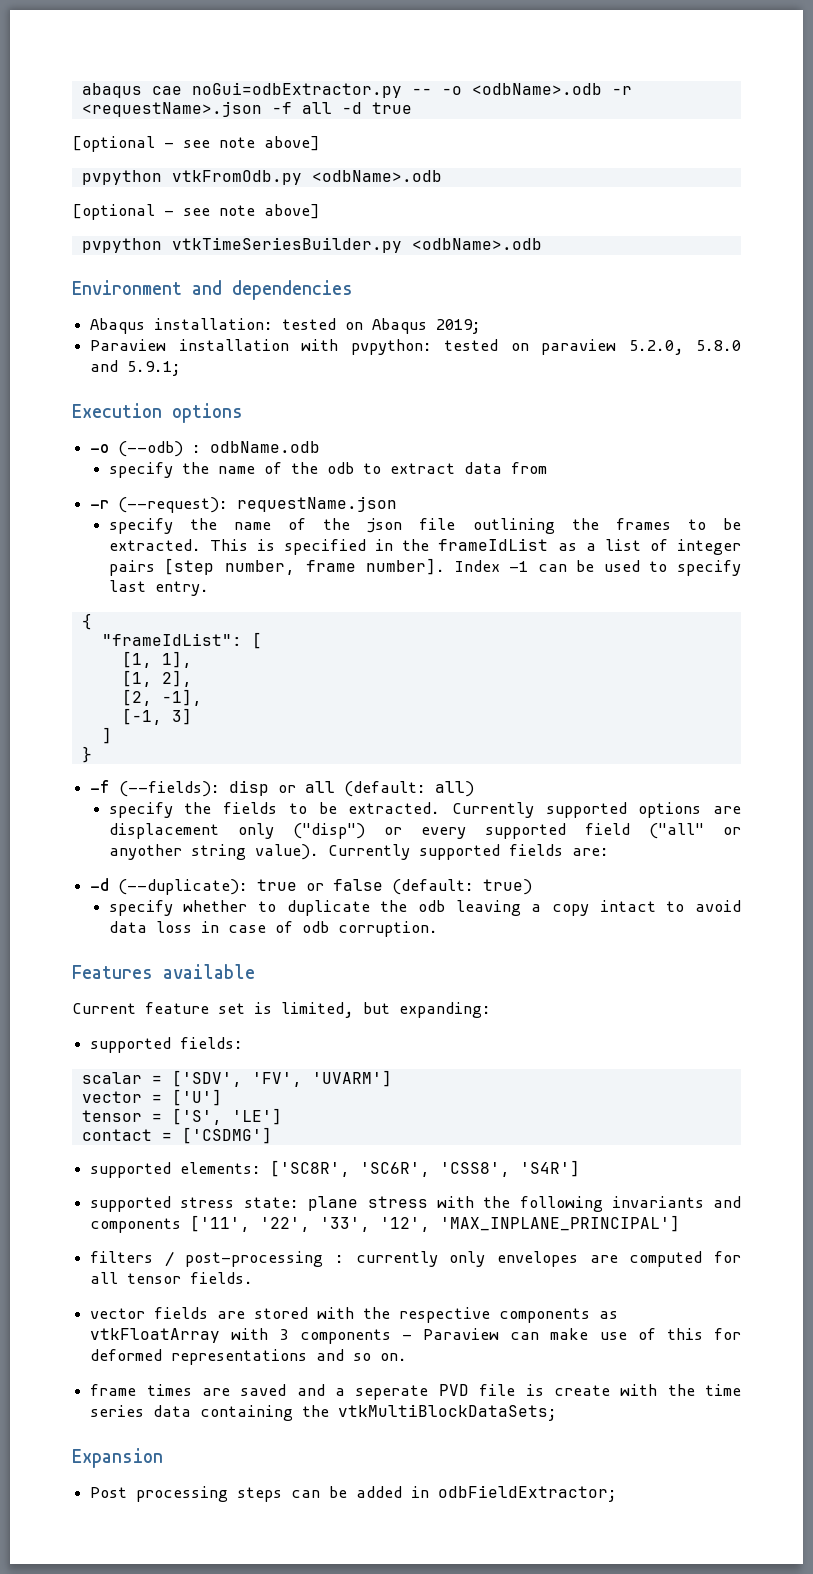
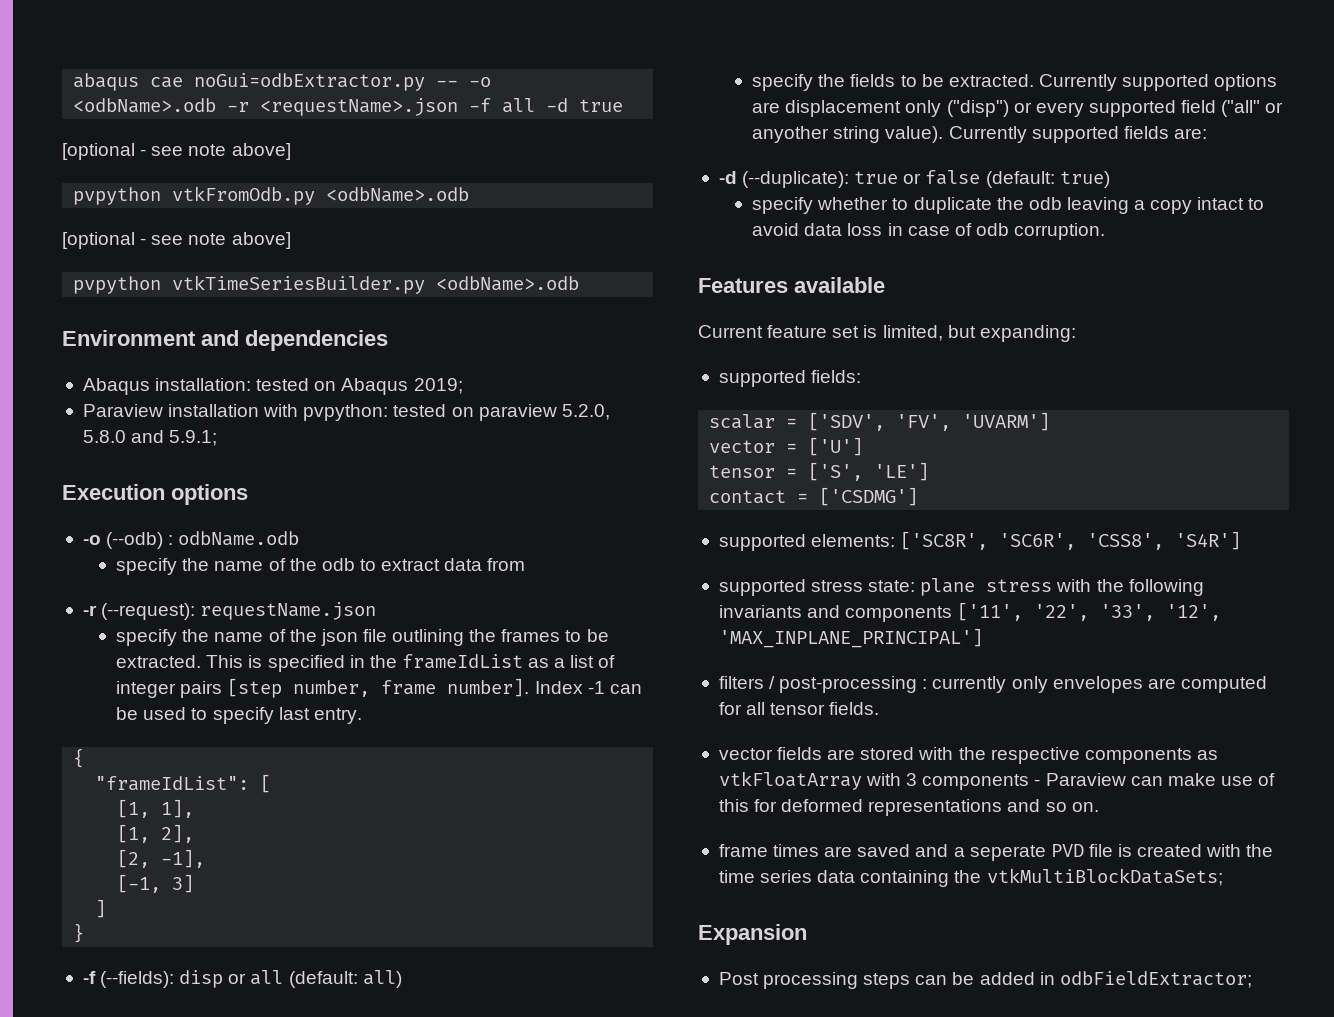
- frame times are saved and a seperate PVD file is create with the time series data containing the vtkMultiBlockDataSets;
+ frame times are saved and a seperate PVD file is created with the time series data containing the vtkMultiBlockDataSets;

